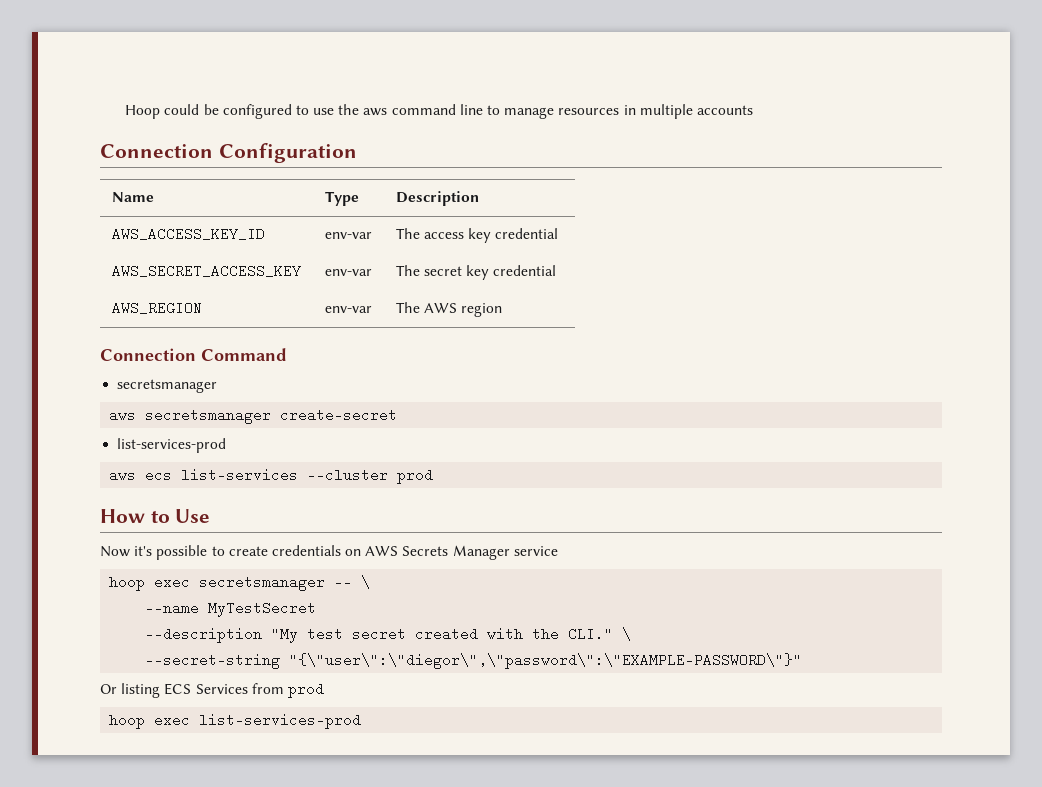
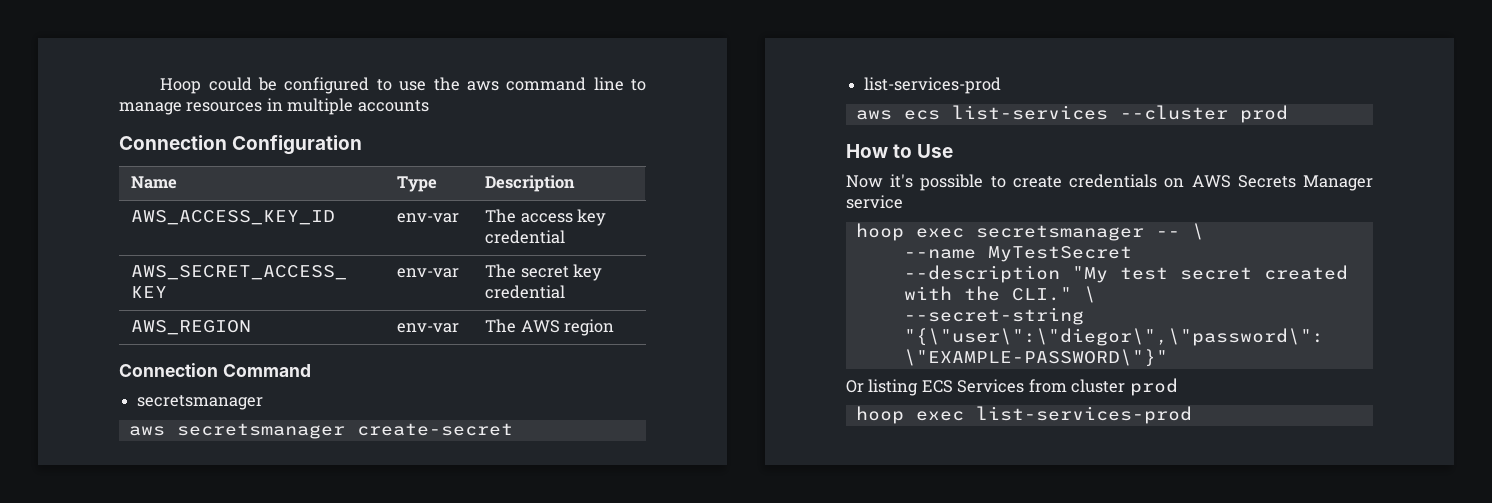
- Or listing ECS Services from prod
+ Or listing ECS Services from cluster prod

